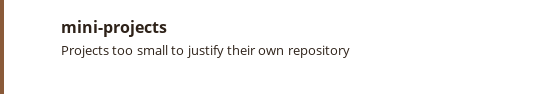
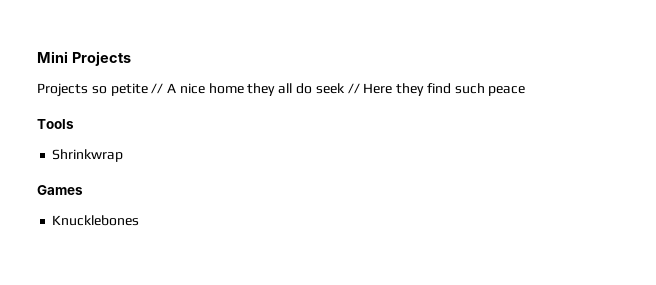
- mini-projects
- Projects too small to justify their own repository
+ Mini Projects
+ Projects so petite // A nice home they all do seek // Here they find such peace
+ Tools
+ Shrinkwrap
+ Games
+ Knucklebones

